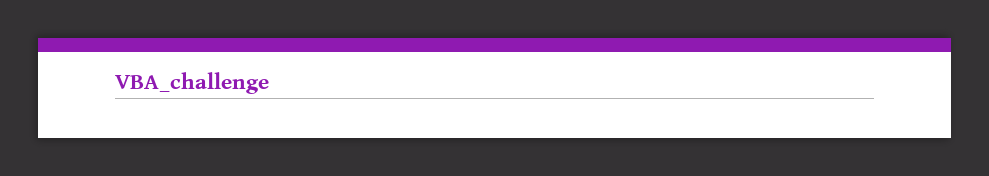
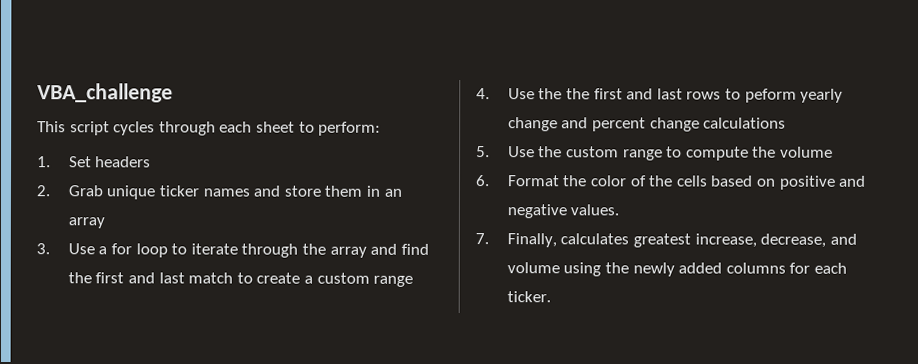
+ This script cycles through each sheet to perform:
+ 1. Set headers
+ 2. Grab unique ticker names and store them in an array
+ 3. Use a for loop to iterate through the array and find the first and last match to create a custom range
+ 4. Use the the first and last rows to peform yearly change and percent change calculations
+ 5. Use the custom range to compute the volume
+ 6. Format the color of the cells based on positive and negative values.
+ 7. Finally, calculates greatest increase, decrease, and volume using the newly added columns for each ticker.

